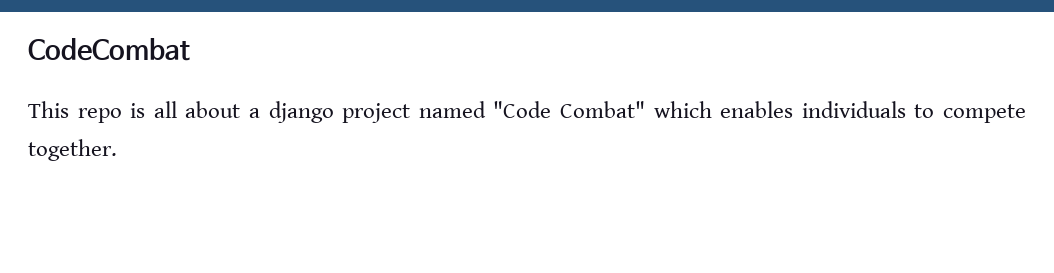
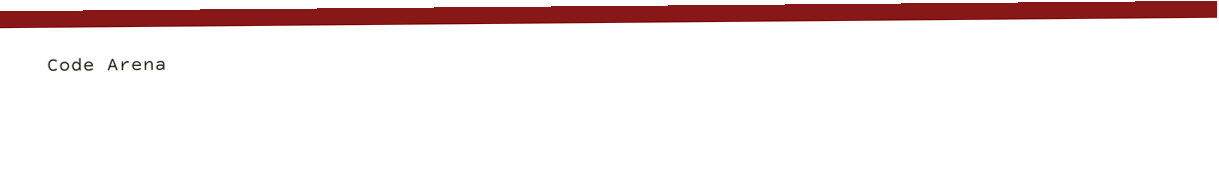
- CodeCombat
- This repo is all about a django project named "Code Combat" which enables individuals to compete together.
+ Code Arena

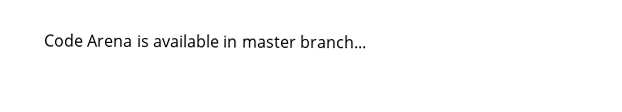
- Code Arena
+ Code Arena is available in master branch...

